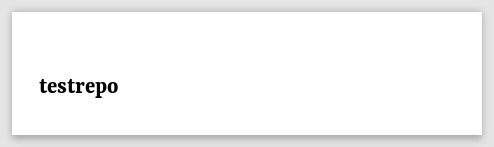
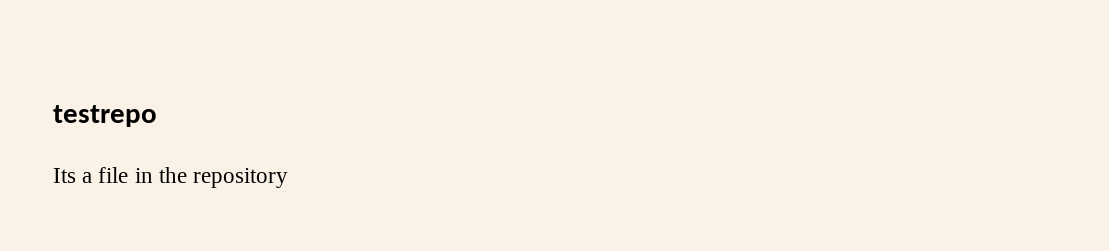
+ Its a file in the repository

